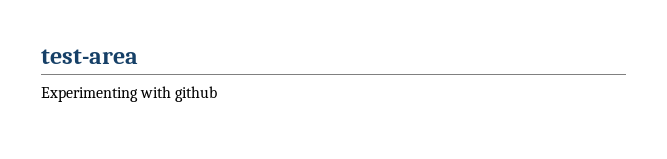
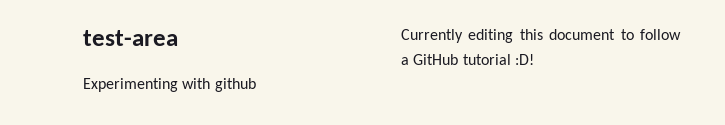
+ Currently editing this document to follow a GitHub tutorial :D!

